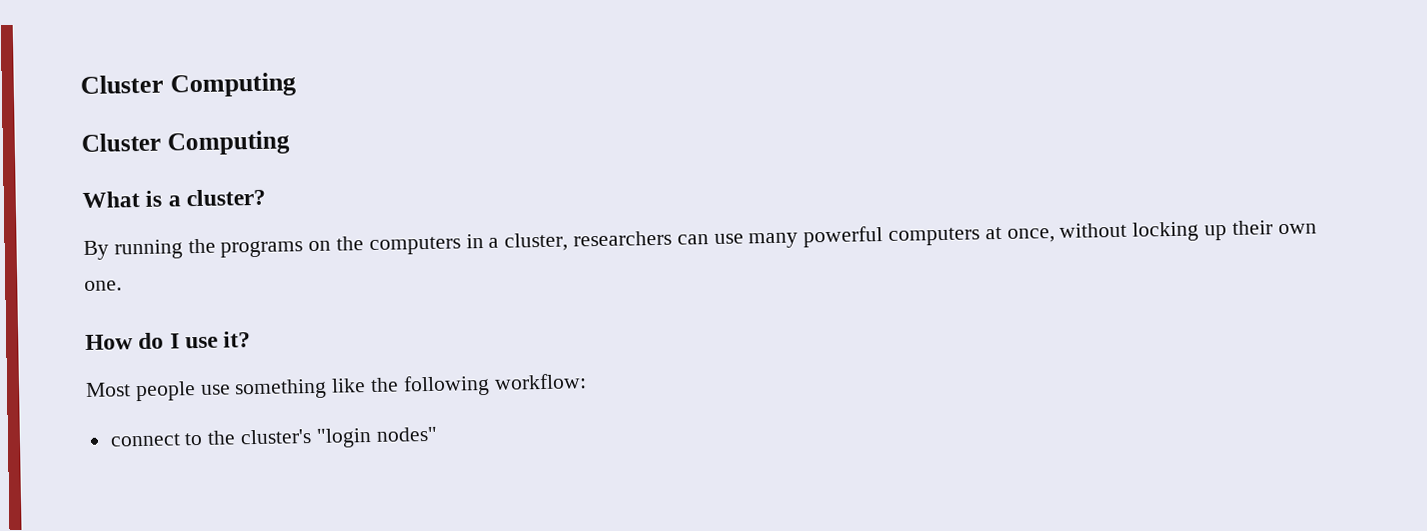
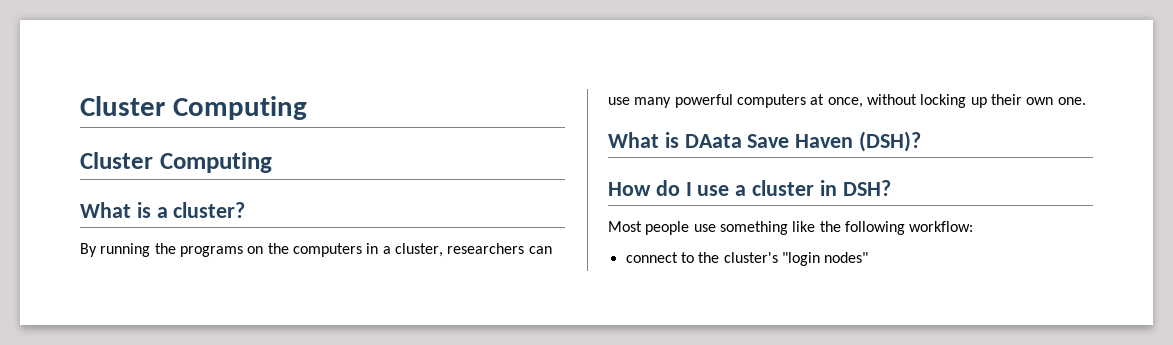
+ What is DAata Save Haven (DSH)?
- How do I use it?
+ How do I use a cluster in DSH?

